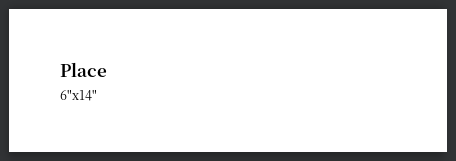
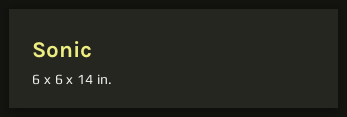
- Place
- 6"x14"
+ Sonic
+ 6 x 6 x 14 in.

